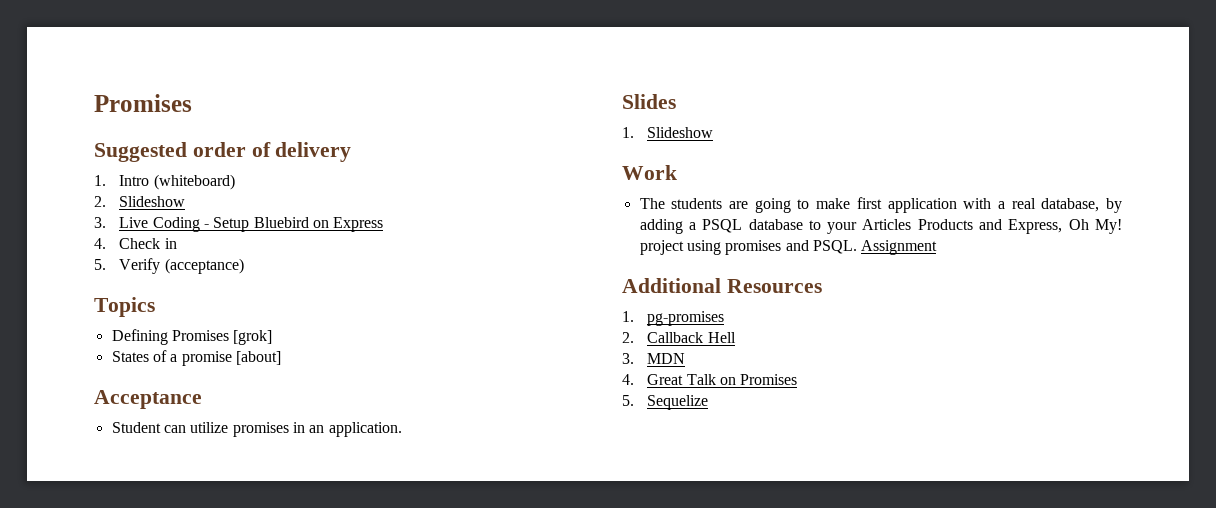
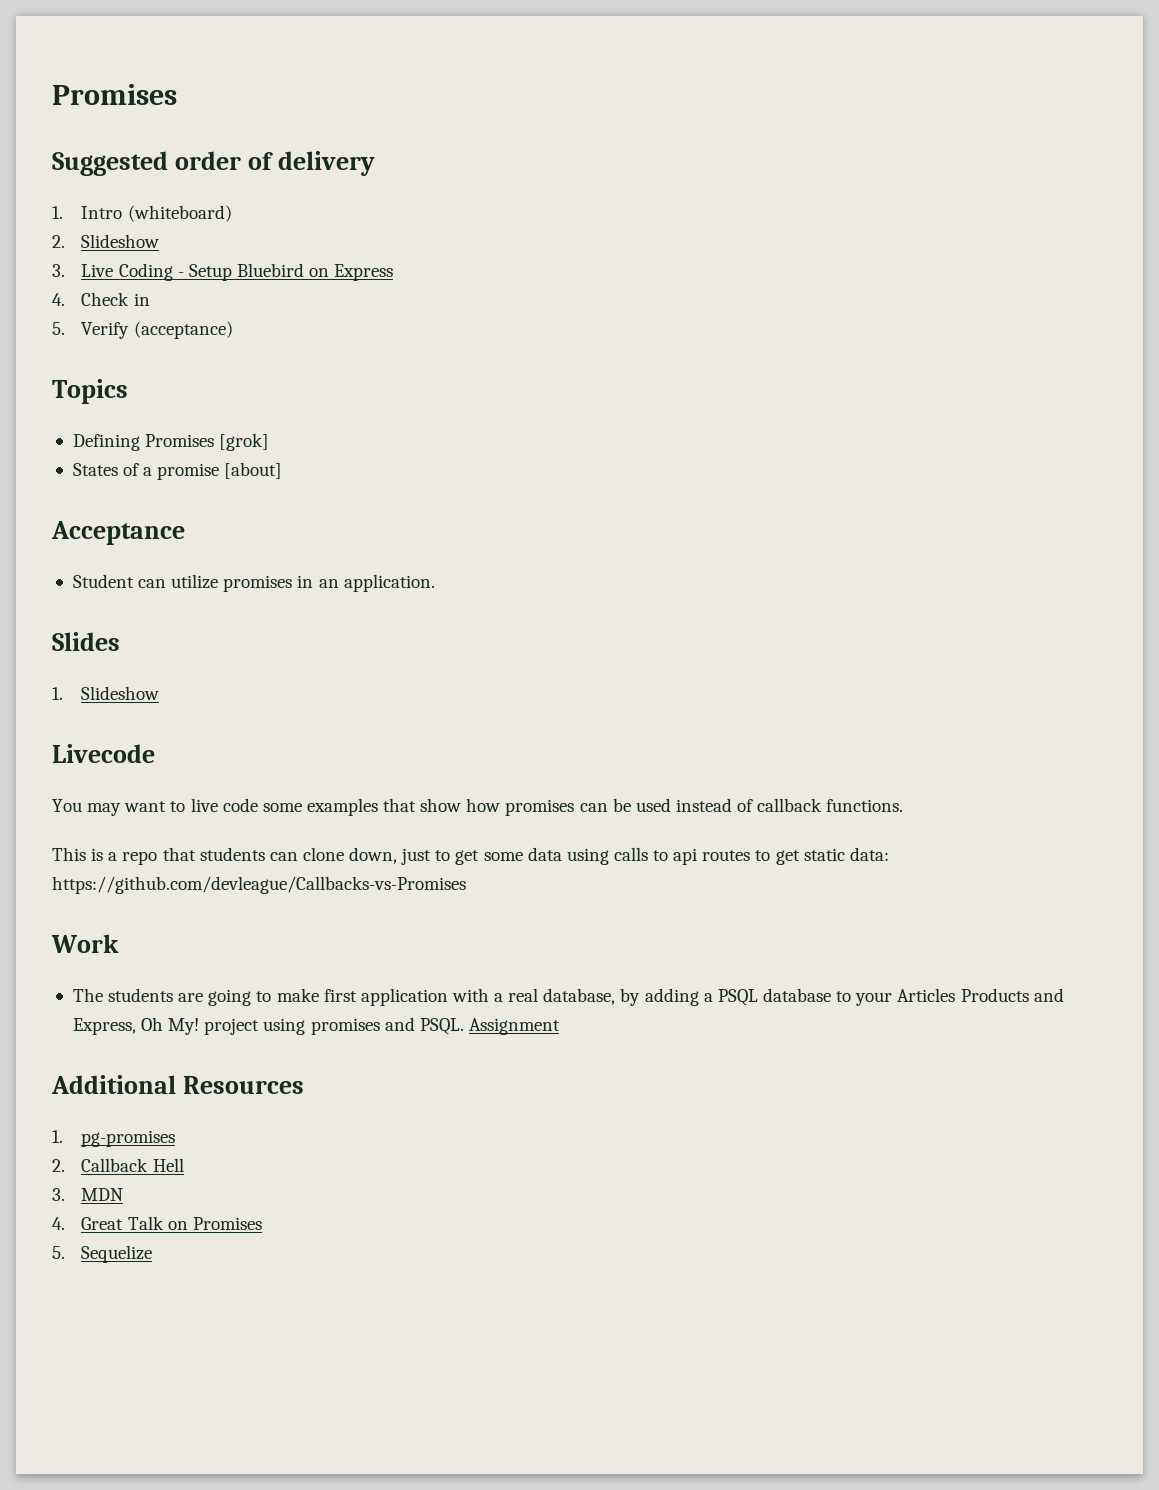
+ Livecode
+ You may want to live code some examples that show how promises can be used instead of callback functions.
+ This is a repo that students can clone down, just to get some data using calls to api routes to get static data: https://github.com/devleague/Callbacks-vs-Promises

